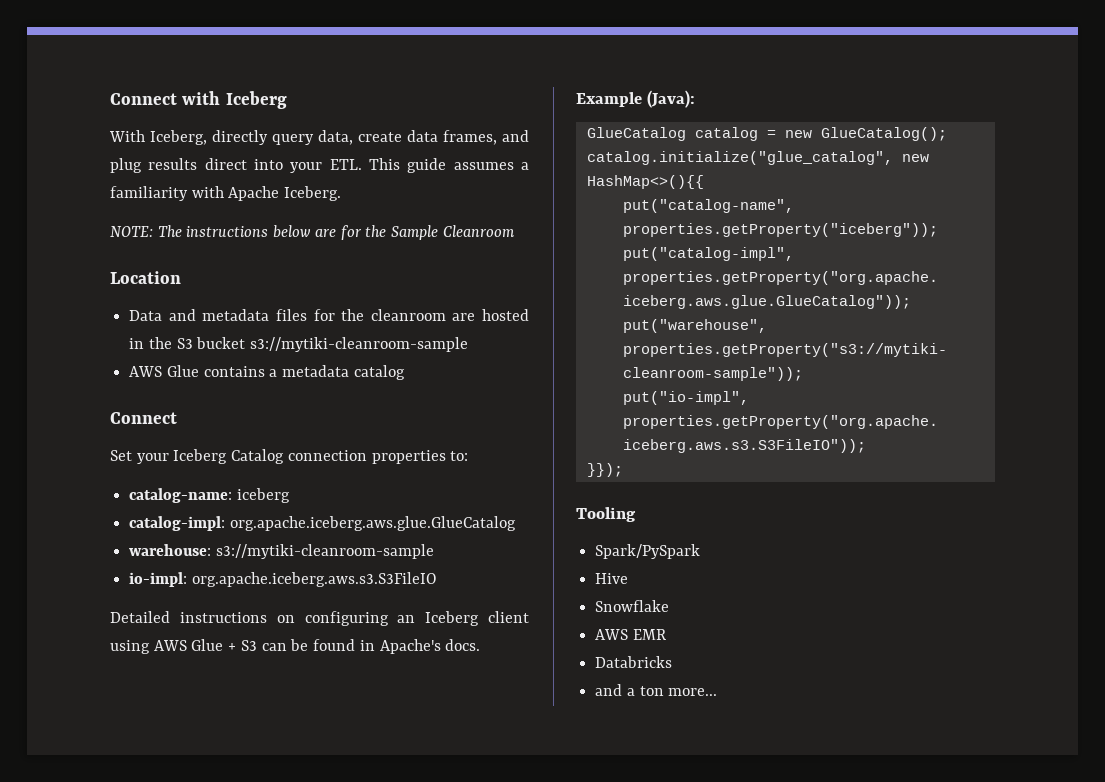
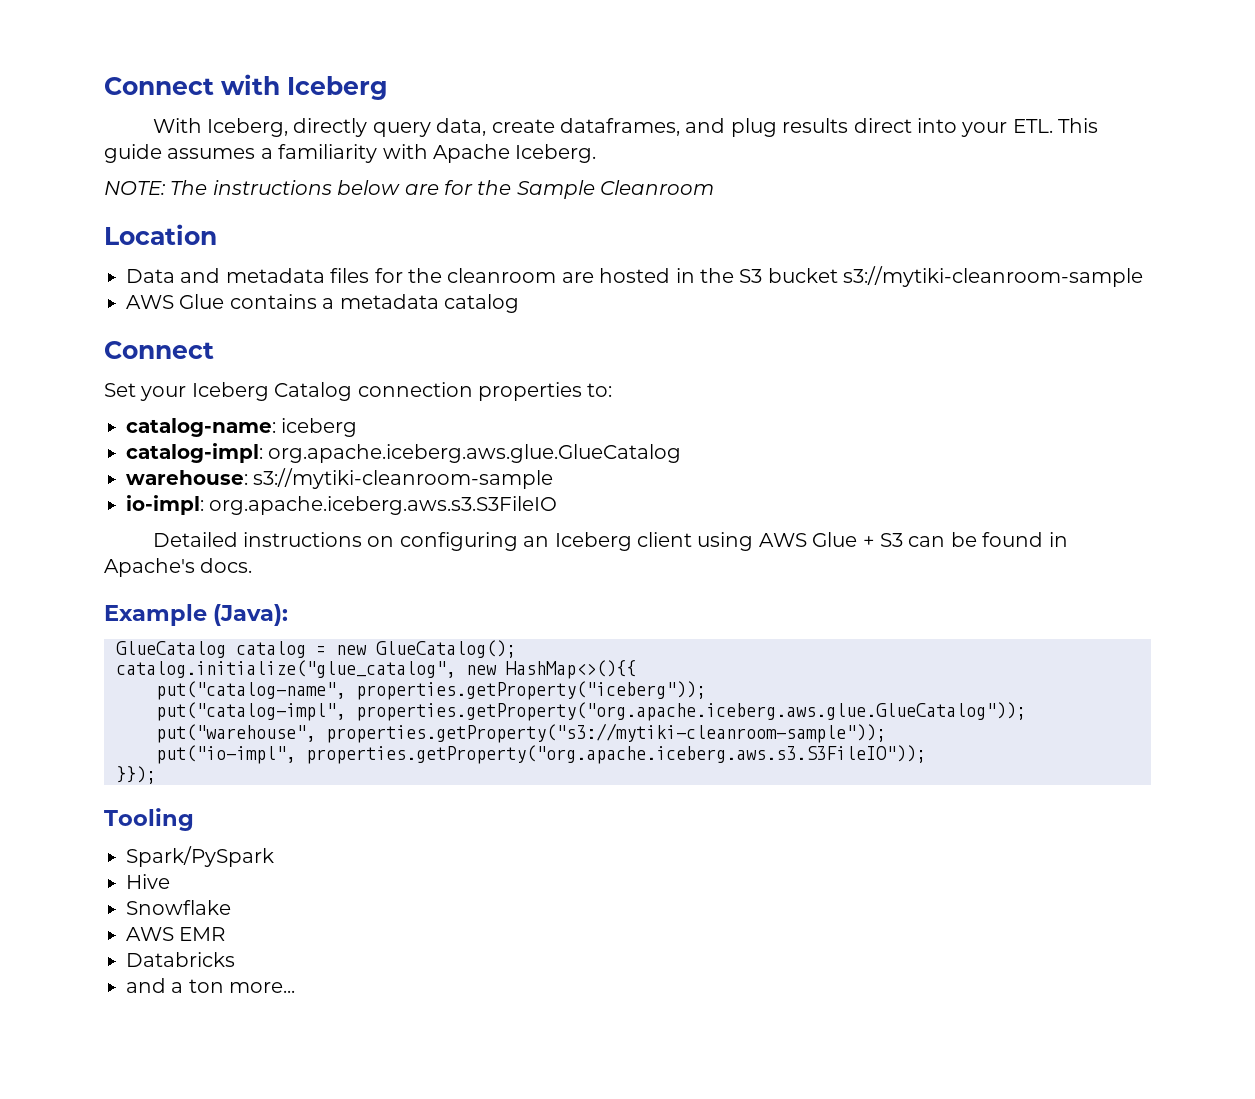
- With Iceberg, directly query data, create data frames, and plug results direct into your ETL. This guide assumes a familiarity with Apache Iceberg.
+ With Iceberg, directly query data, create dataframes, and plug results direct into your ETL. This guide assumes a familiarity with Apache Iceberg.

